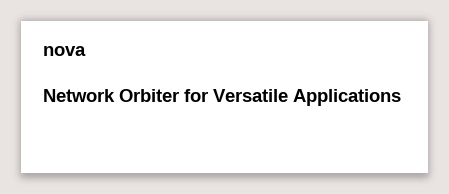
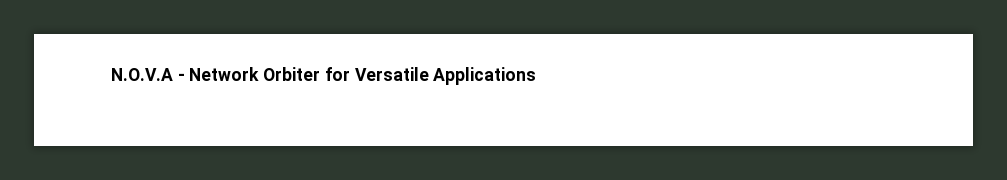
- nova
- Network Orbiter for Versatile Applications
+ N.O.V.A - Network Orbiter for Versatile Applications

